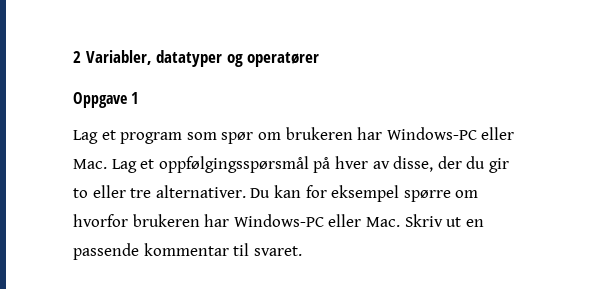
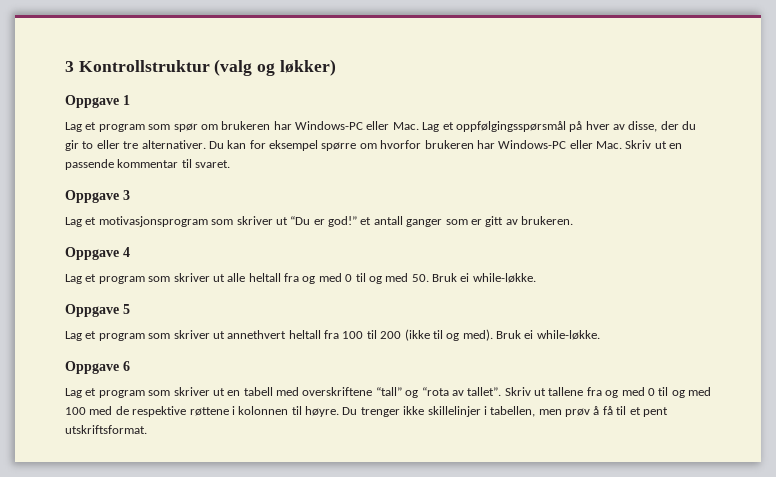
- 2 Variabler, datatyper og operatører
+ 3 Kontrollstruktur (valg og løkker)
+ Oppgave 3
+ Lag et motivasjonsprogram som skriver ut “Du er god!” et antall ganger som er gitt av brukeren.
+ Oppgave 4
+ Lag et program som skriver ut alle heltall fra og med 0 til og med 50. Bruk ei while-løkke.
+ Oppgave 5
+ Lag et program som skriver ut annethvert heltall fra 100 til 200 (ikke til og med). Bruk ei while-løkke.
+ Oppgave 6
+ Lag et program som skriver ut en tabell med overskriftene “tall” og “rota av tallet”. Skriv ut tallene fra og med 0 til og med 100 med de respektive røttene i kolonnen til høyre. Du trenger ikke skillelinjer i tabellen, men prøv å få til et pent utskriftsformat.

